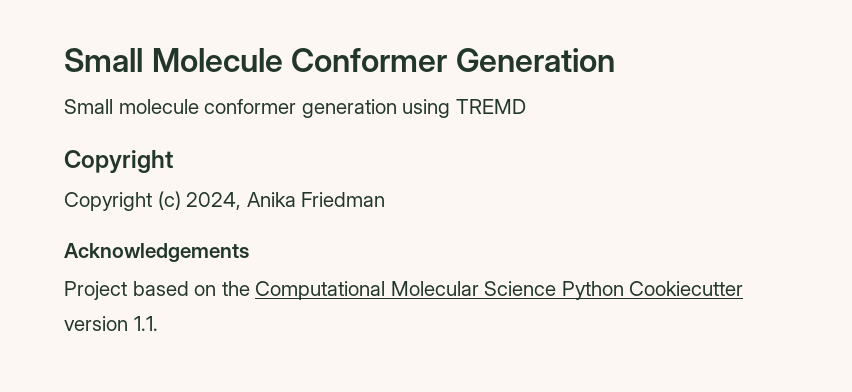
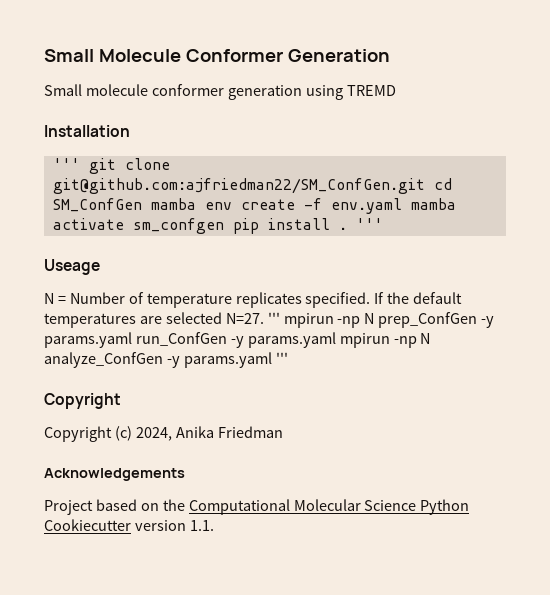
+ Installation
+ ''' git clone git@github.com:ajfriedman22/SM_ConfGen.git cd SM_ConfGen mamba env create -f env.yaml mamba activate sm_confgen pip install . '''
+ Useage
+ N = Number of temperature replicates specified. If the default temperatures are selected N=27. ''' mpirun -np N prep_ConfGen -y params.yaml run_ConfGen -y params.yaml mpirun -np N analyze_ConfGen -y params.yaml '''

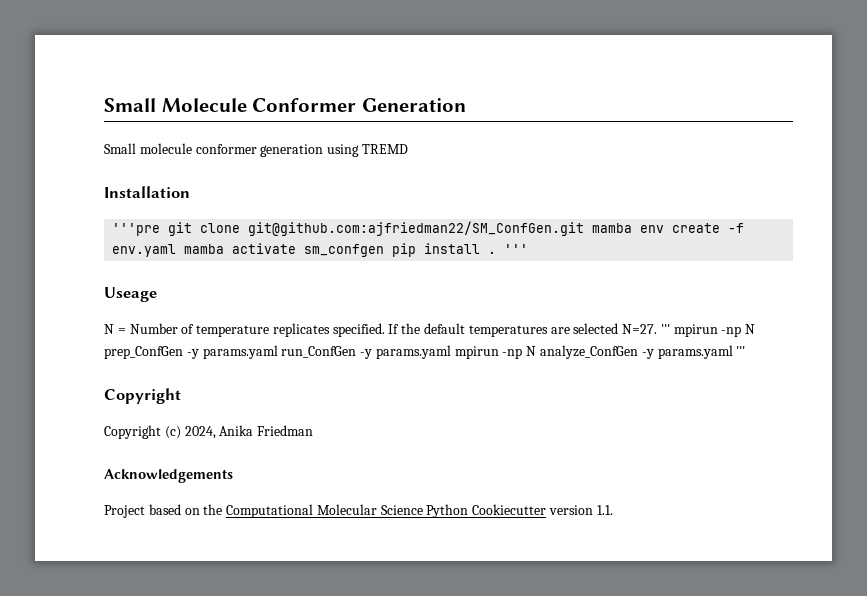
- ''' git clone git@github.com:ajfriedman22/SM_ConfGen.git cd SM_ConfGen mamba env create -f env.yaml mamba activate sm_confgen pip install .
+ '''pre git clone git@github.com:ajfriedman22/SM_ConfGen.git mamba env create -f env.yaml mamba activate sm_confgen pip install .

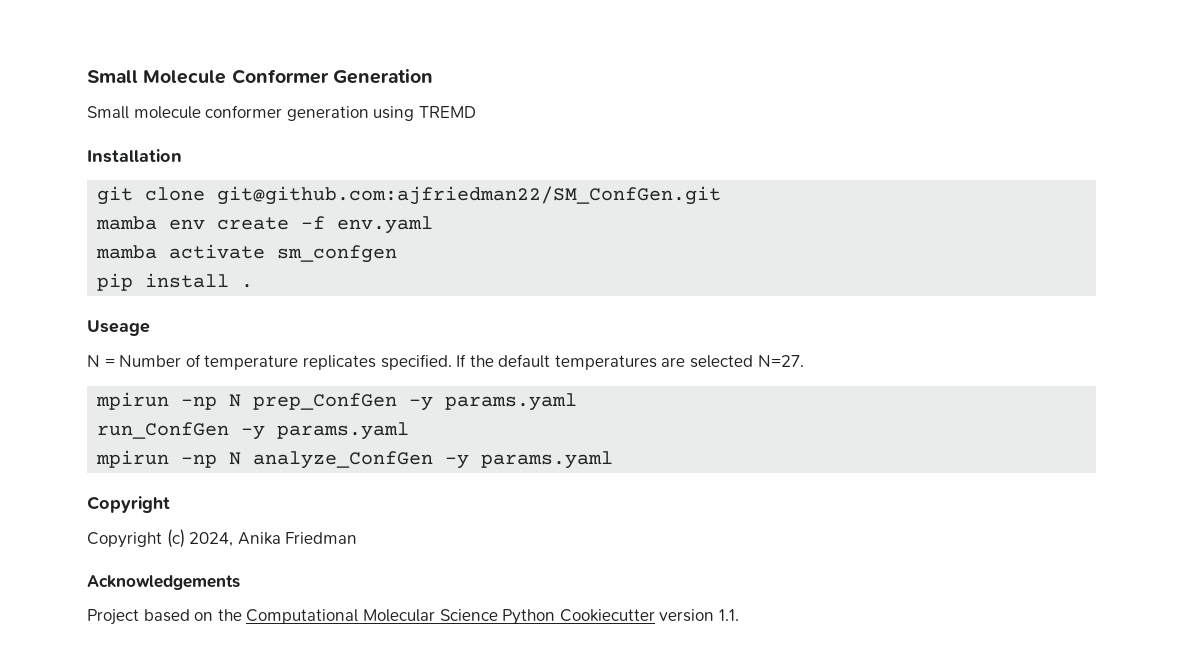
- '''pre git clone git@github.com:ajfriedman22/SM_ConfGen.git mamba env create -f env.yaml mamba activate sm_confgen pip install . '''
+ git clone git@github.com:ajfriedman22/SM_ConfGen.git
+ mamba env create -f env.yaml
+ mamba activate sm_confgen
+ pip install .
- If the default temperatures are selected N=27. ''' mpirun -np N prep_ConfGen -y params.yaml run_ConfGen -y params.yaml mpirun -np N analyze_ConfGen -y params.yaml '''
+ If the default temperatures are selected N=27.
+ mpirun -np N prep_ConfGen -y params.yaml
+ run_ConfGen -y params.yaml
+ mpirun -np N analyze_ConfGen -y params.yaml

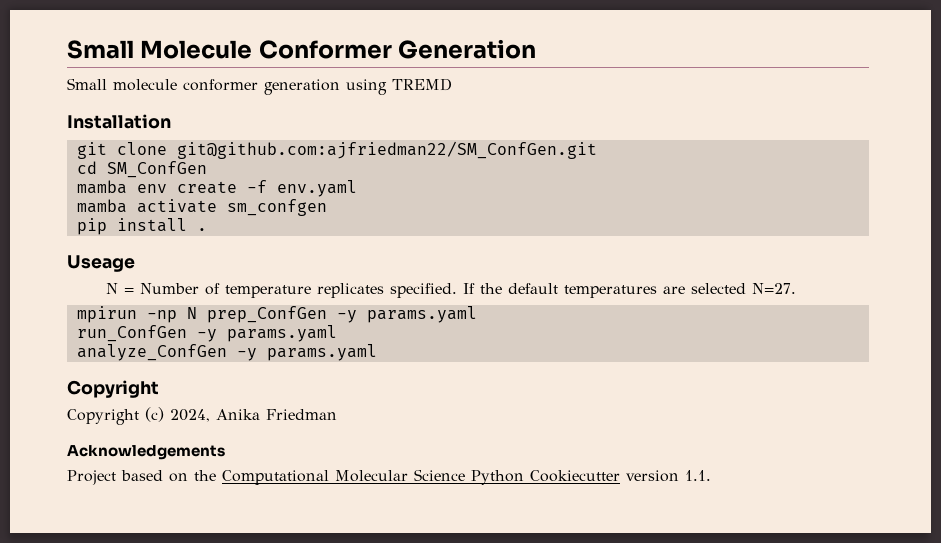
+ cd SM_ConfGen
- mpirun -np N analyze_ConfGen -y params.yaml
+ analyze_ConfGen -y params.yaml

